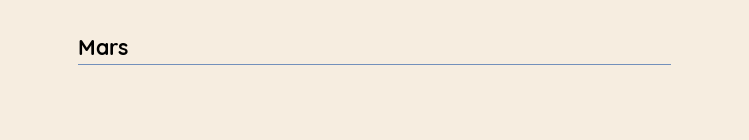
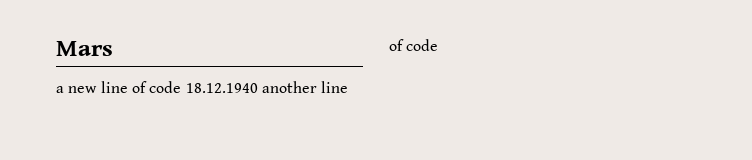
+ a new line of code 18.12.1940 another line of code

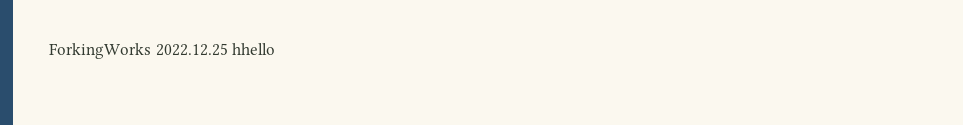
- Mars
- a new line of code 18.12.1940 another line of code
+ ForkingWorks 2022.12.25 hhello

